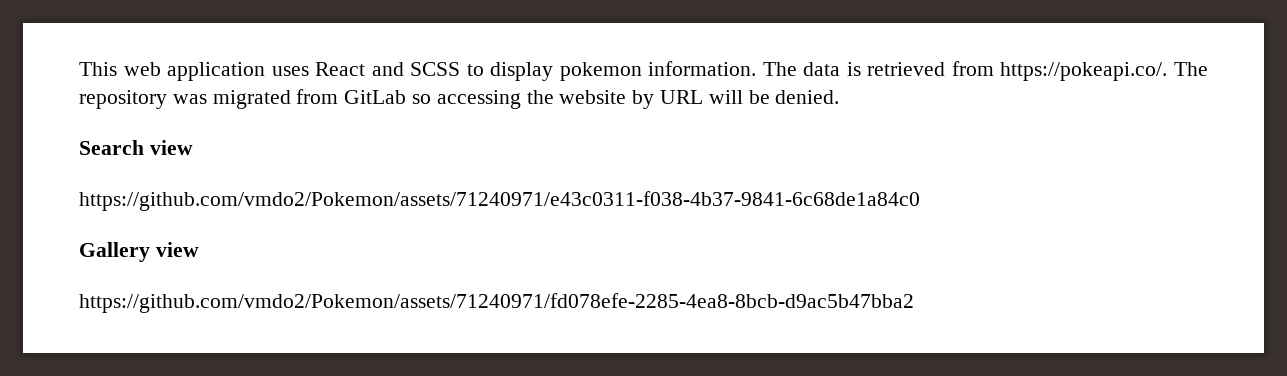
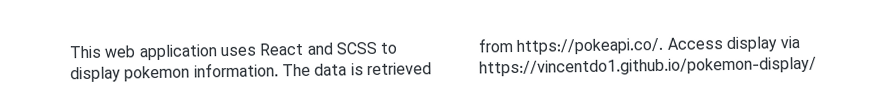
- The data is retrieved from https://pokeapi.co/. The repository was migrated from GitLab so accessing the website by URL will be denied.
- Search view
- https://github.com/vmdo2/Pokemon/assets/71240971/e43c0311-f038-4b37-9841-6c68de1a84c0
- Gallery view
- https://github.com/vmdo2/Pokemon/assets/71240971/fd078efe-2285-4ea8-8bcb-d9ac5b47bba2
+ The data is retrieved from https://pokeapi.co/. Access display via https://vincentdo1.github.io/pokemon-display/

